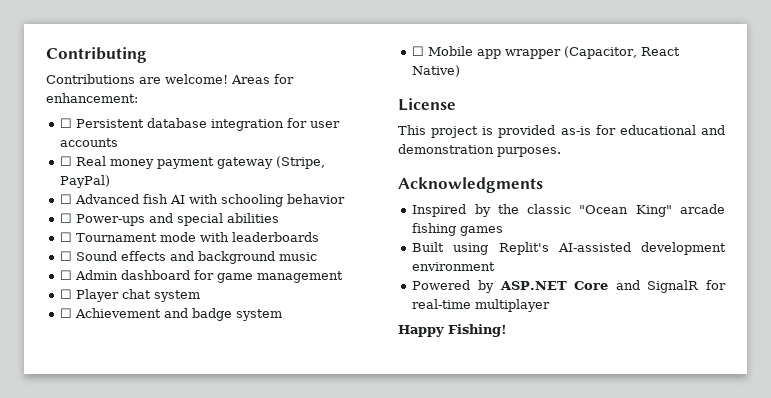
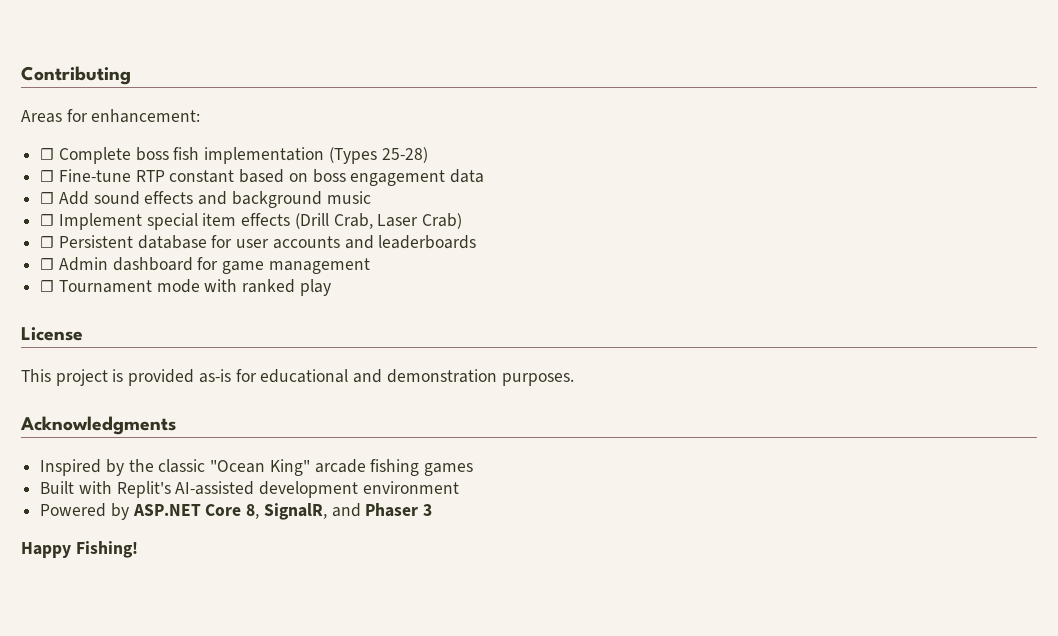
- Contributions are welcome!
- ☐ Persistent database integration for user accounts
- ☐ Real money payment gateway (Stripe, PayPal)
- ☐ Advanced fish AI with schooling behavior
- ☐ Power-ups and special abilities
- ☐ Tournament mode with leaderboards
- ☐ Sound effects and background music
+ ☐ Complete boss fish implementation (Types 25-28)
+ ☐ Fine-tune RTP constant based on boss engagement data
+ ☐ Add sound effects and background music
+ ☐ Implement special item effects (Drill Crab, Laser Crab)
+ ☐ Persistent database for user accounts and leaderboards
- ☐ Player chat system
- ☐ Achievement and badge system
- ☐ Mobile app wrapper (Capacitor, React Native)
+ ☐ Tournament mode with ranked play
- Built using Replit's AI-assisted development environment
+ Built with Replit's AI-assisted development environment
- Powered by ASP.NET Core and SignalR for real-time multiplayer
+ Powered by ASP.NET Core 8, SignalR, and Phaser 3

